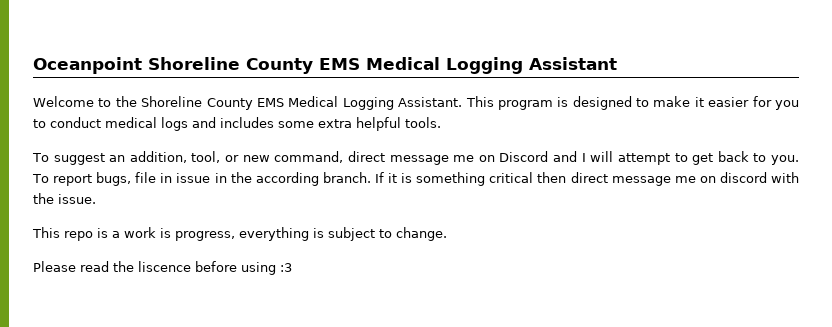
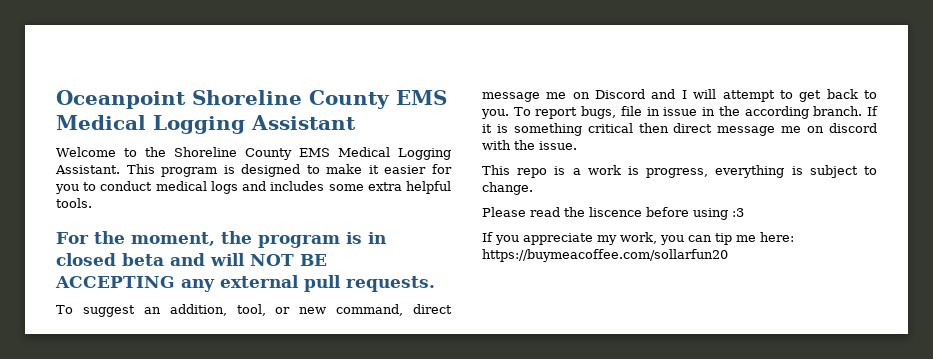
+ For the moment, the program is in closed beta and will NOT BE ACCEPTING any external pull requests.
+ If you appreciate my work, you can tip me here: https://buymeacoffee.com/sollarfun20

